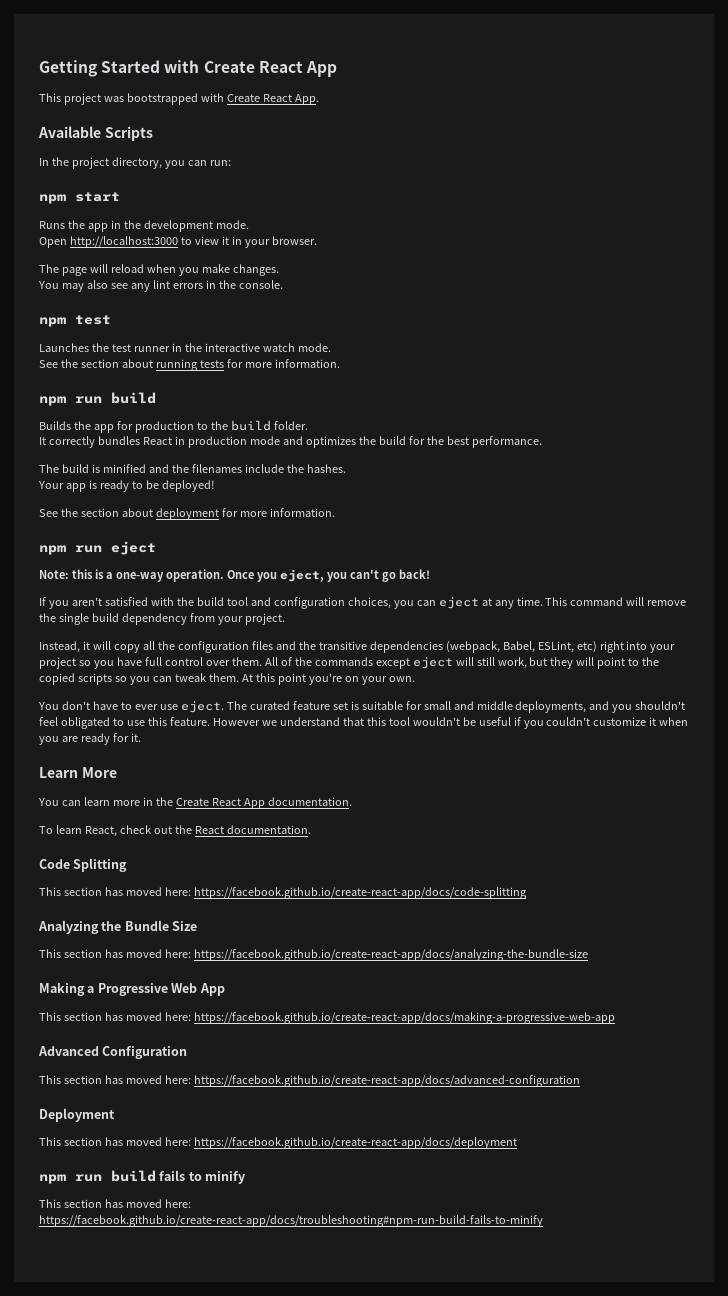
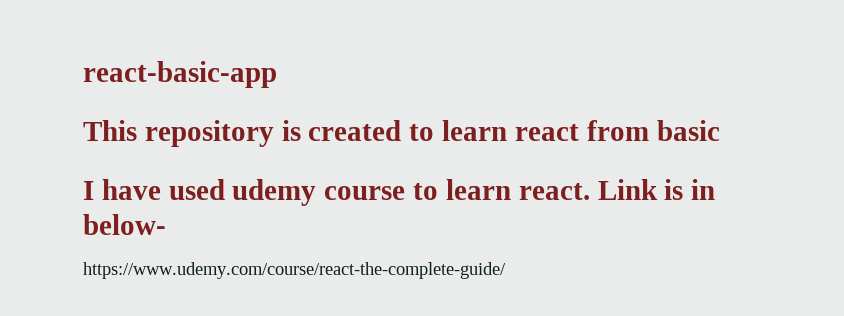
- Getting Started with Create React App
- This project was bootstrapped with Create React App.
- Available Scripts
- In the project directory, you can run:
- npm start
- Runs the app in the development mode.
- Open http://localhost:3000 to view it in your browser.
- The page will reload when you make changes.
- You may also see any lint errors in the console.
- npm test
- Launches the test runner in the interactive watch mode.
- See the section about running tests for more information.
- npm run build
- Builds the app for production to the build folder.
- It correctly bundles React in production mode and optimizes the build for the best performance.
- The build is minified and the filenames include the hashes.
- Your app is ready to be deployed!
- See the section about deployment for more information.
- npm run eject
- Note: this is a one-way operation. Once you eject, you can't go back!
- If you aren't satisfied with the build tool and configuration choices, you can eject at any time. This command will remove the single build dependency from your project.
- Instead, it will copy all the configuration files and the transitive dependencies (webpack, Babel, ESLint, etc) right into your project so you have full control over them. All of the commands except eject will still work, but they will point to the copied scripts so you can tweak them. At this point you're on your own.
- You don't have to ever use eject. The curated feature set is suitable for small and middle deployments, and you shouldn't feel obligated to use this feature. However we understand that this tool wouldn't be useful if you couldn't customize it when you are ready for it.
- Learn More
- You can learn more in the Create React App documentation.
- To learn React, check out the React documentation.
- Code Splitting
- This section has moved here: https://facebook.github.io/create-react-app/docs/code-splitting
- Analyzing the Bundle Size
- This section has moved here: https://facebook.github.io/create-react-app/docs/analyzing-the-bundle-size
- Making a Progressive Web App
- This section has moved here: https://facebook.github.io/create-react-app/docs/making-a-progressive-web-app
- Advanced Configuration
- This section has moved here: https://facebook.github.io/create-react-app/docs/advanced-configuration
- Deployment
- This section has moved here: https://facebook.github.io/create-react-app/docs/deployment
- npm run build fails to minify
- This section has moved here: https://facebook.github.io/create-react-app/docs/troubleshooting#npm-run-build-fails-to-minify
+ react-basic-app
+ This repository is created to learn react from basic
+ I have used udemy course to learn react. Link is in below-
+ https://www.udemy.com/course/react-the-complete-guide/

